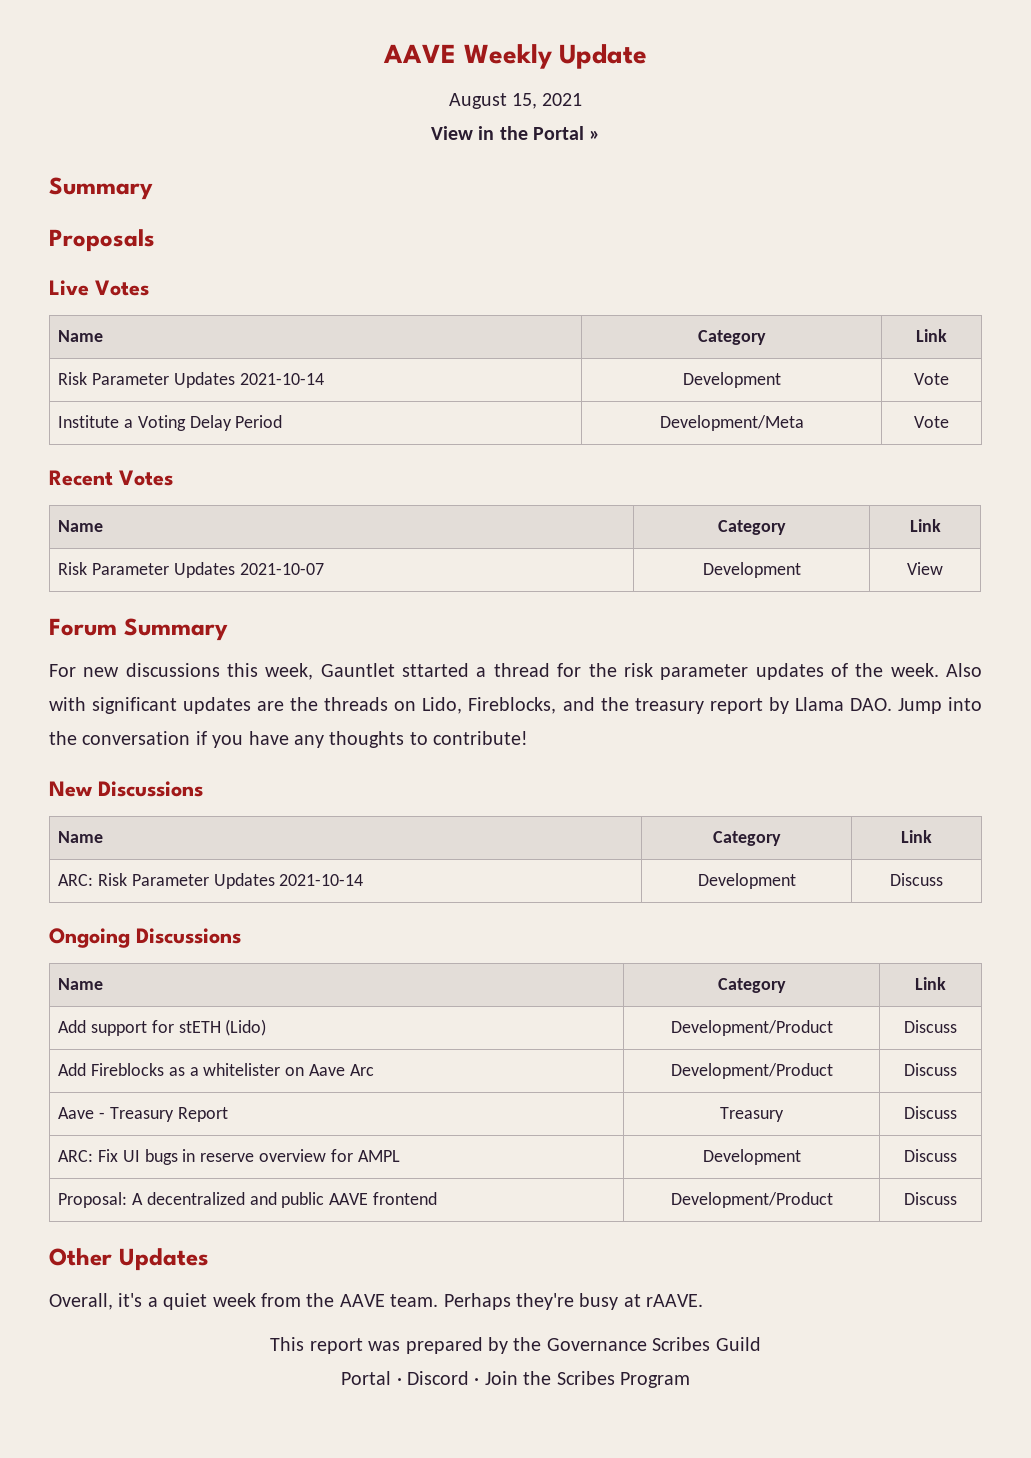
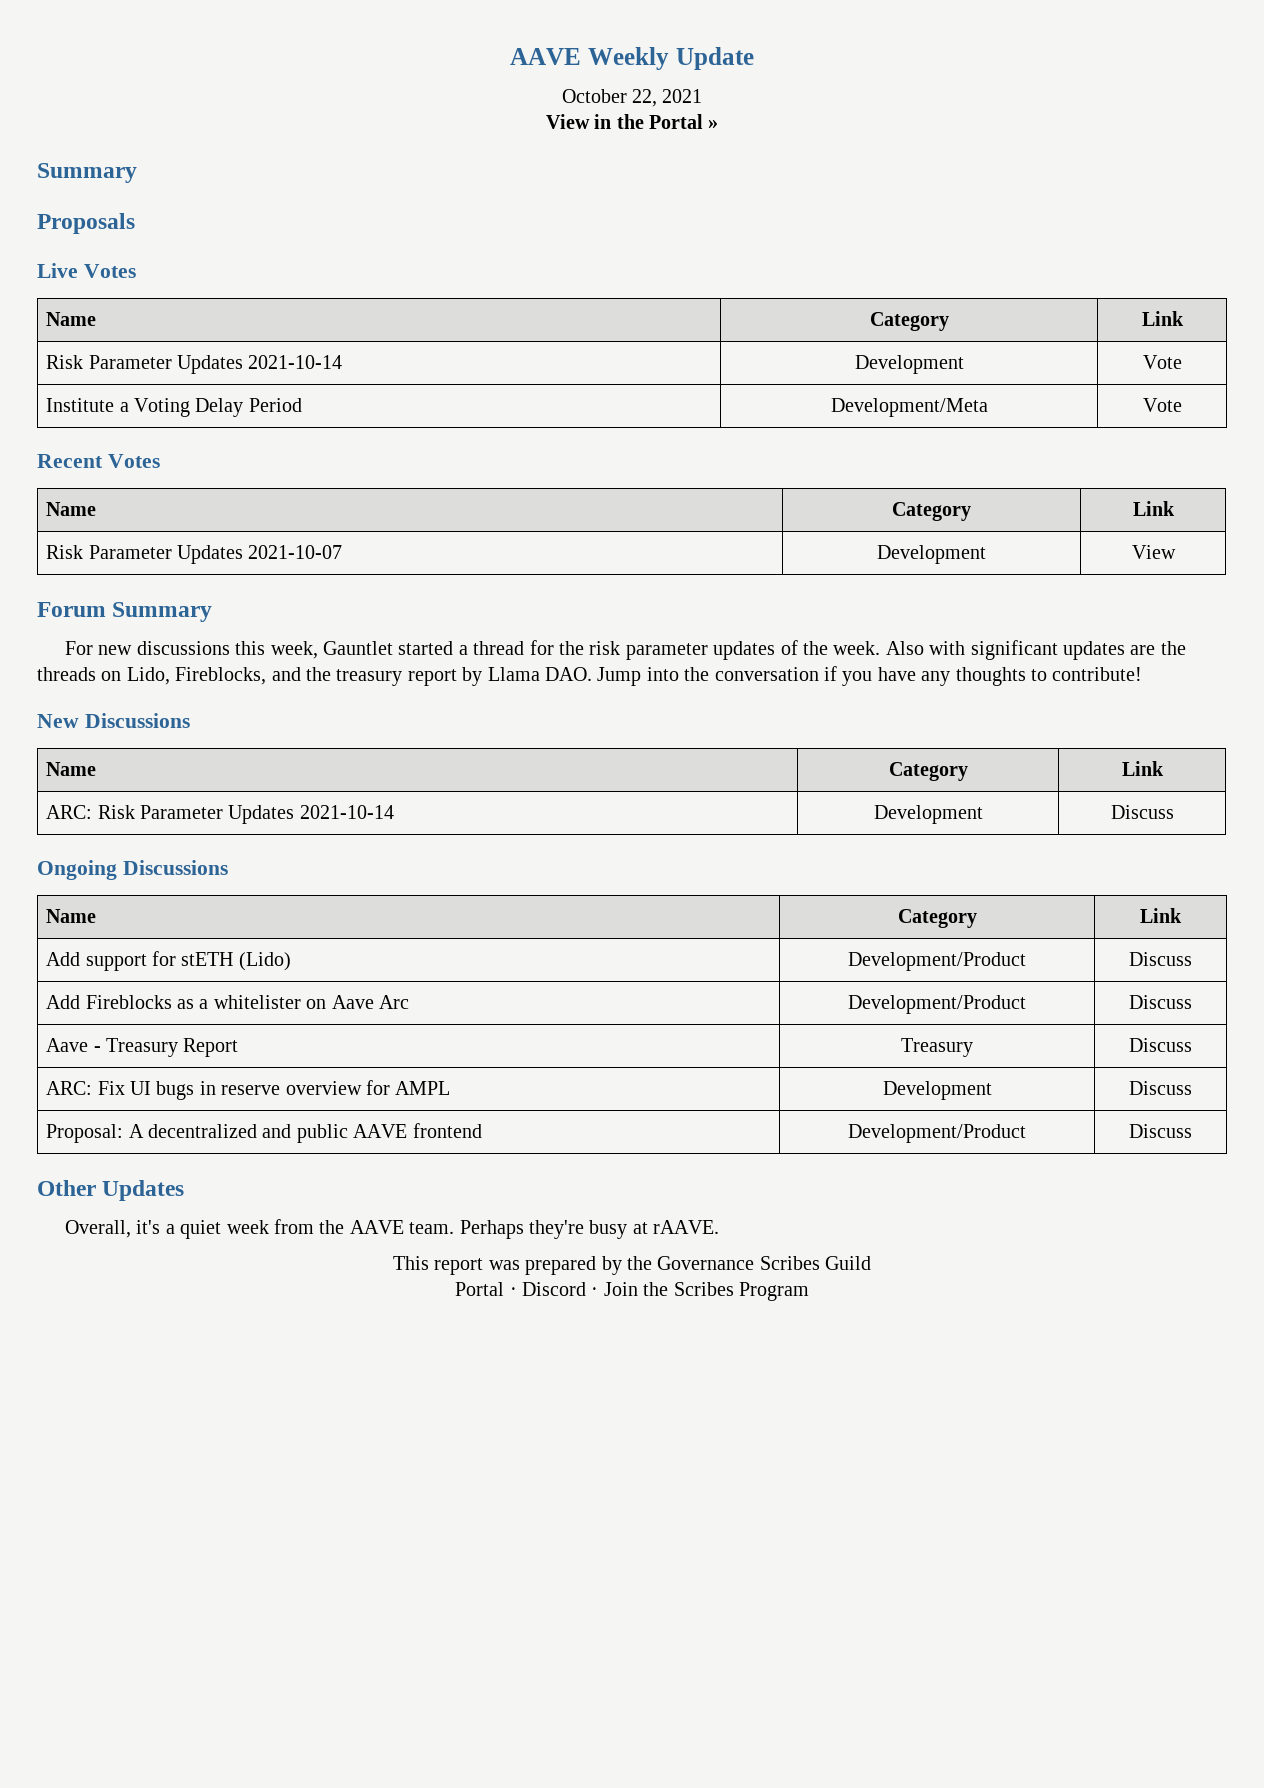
- August 15, 2021
+ October 22, 2021
- For new discussions this week, Gauntlet sttarted a thread for the risk parameter updates of the week.
+ For new discussions this week, Gauntlet started a thread for the risk parameter updates of the week.

